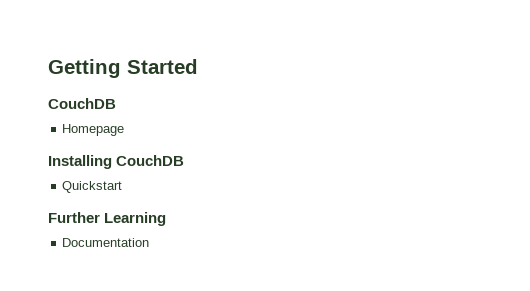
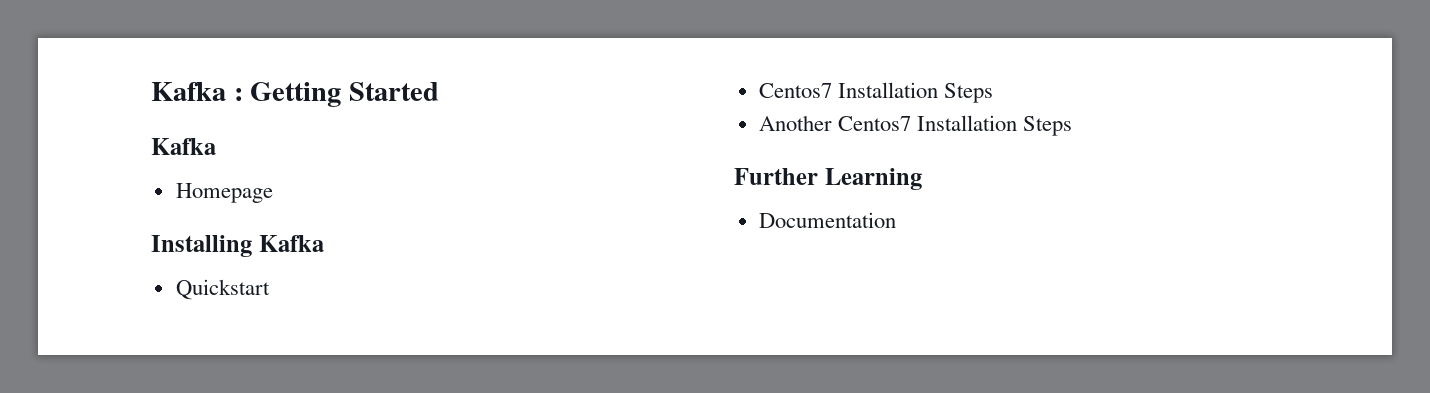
- Getting Started
- CouchDB
+ Kafka : Getting Started
+ Kafka
- Installing CouchDB
+ Installing Kafka
  Quickstart
+ Centos7 Installation Steps
+ Another Centos7 Installation Steps

